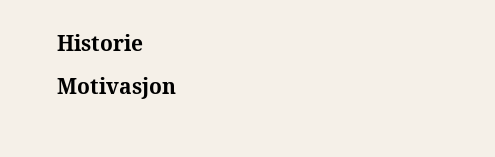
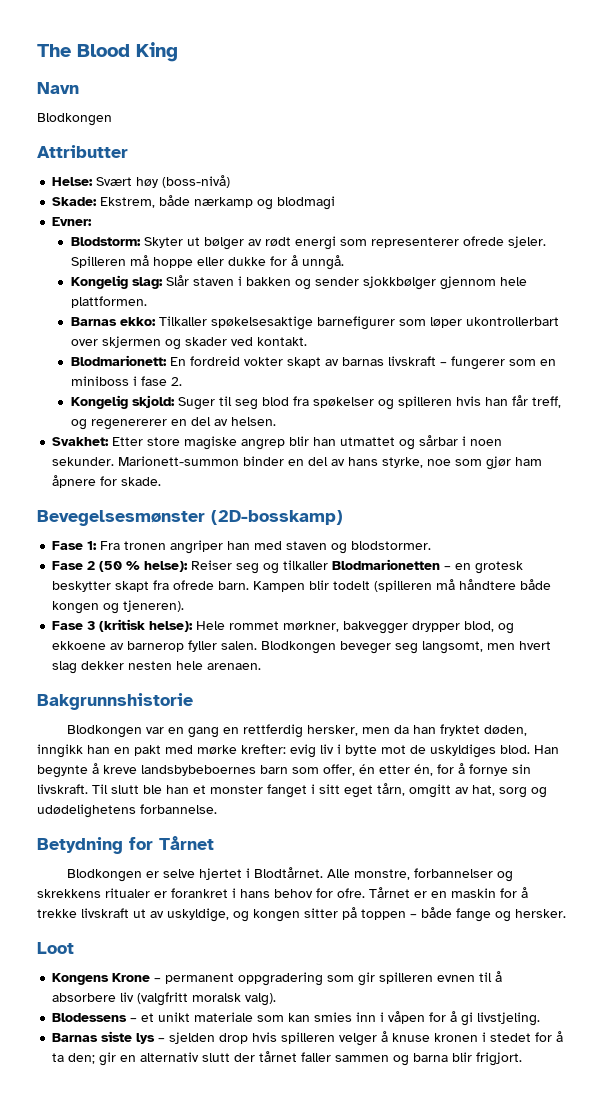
- Historie
- Motivasjon
+ The Blood King
+ Navn
+ Blodkongen
+ Attributter
+ Helse: Svært høy (boss-nivå)
+ Skade: Ekstrem, både nærkamp og blodmagi
+ Evner:
+ Blodstorm: Skyter ut bølger av rødt energi som representerer ofrede sjeler. Spilleren må hoppe eller dukke for å unngå.
+ Kongelig slag: Slår staven i bakken og sender sjokkbølger gjennom hele plattformen.
+ Barnas ekko: Tilkaller spøkelsesaktige barnefigurer som løper ukontrollerbart over skjermen og skader ved kontakt.
+ Blodmarionett: En fordreid vokter skapt av barnas livskraft – fungerer som en miniboss i fase 2.
+ Kongelig skjold: Suger til seg blod fra spøkelser og spilleren hvis han får treff, og regenererer en del av helsen.
+ Svakhet: Etter store magiske angrep blir han utmattet og sårbar i noen sekunder. Marionett-summon binder en del av hans styrke, noe som gjør ham åpnere for skade.
+ Bevegelsesmønster (2D-bosskamp)
+ Fase 1: Fra tronen angriper han med staven og blodstormer.
+ Fase 2 (50 % helse): Reiser seg og tilkaller Blodmarionetten – en grotesk beskytter skapt fra ofrede barn. Kampen blir todelt (spilleren må håndtere både kongen og tjeneren).
+ Fase 3 (kritisk helse): Hele rommet mørkner, bakvegger drypper blod, og ekkoene av barnerop fyller salen. Blodkongen beveger seg langsomt, men hvert slag dekker nesten hele arenaen.
+ Bakgrunnshistorie
+ Blodkongen var en gang en rettferdig hersker, men da han fryktet døden, inngikk han en pakt med mørke krefter: evig liv i bytte mot de uskyldiges blod. Han begynte å kreve landsbybeboernes barn som offer, én etter én, for å fornye sin livskraft. Til slutt ble han et monster fanget i sitt eget tårn, omgitt av hat, sorg og udødelighetens forbannelse.
+ Betydning for Tårnet
+ Blodkongen er selve hjertet i Blodtårnet. Alle monstre, forbannelser og skrekkens ritualer er forankret i hans behov for ofre. Tårnet er en maskin for å trekke livskraft ut av uskyldige, og kongen sitter på toppen – både fange og hersker.
+ Loot
+ Kongens Krone – permanent oppgradering som gir spilleren evnen til å absorbere liv (valgfritt moralsk valg).
+ Blodessens – et unikt materiale som kan smies inn i våpen for å gi livstjeling.
+ Barnas siste lys – sjelden drop hvis spilleren velger å knuse kronen i stedet for å ta den; gir en alternativ slutt der tårnet faller sammen og barna blir frigjort.

